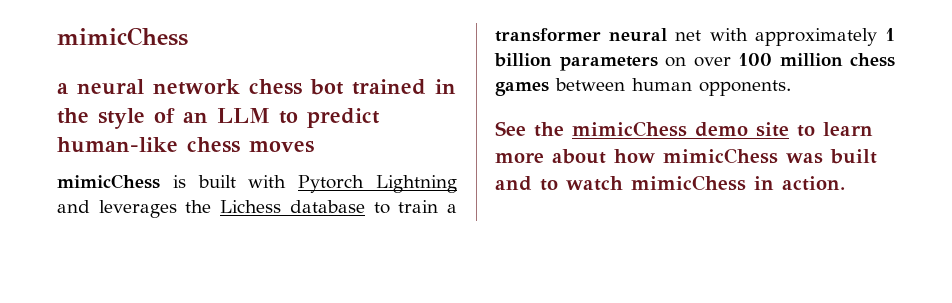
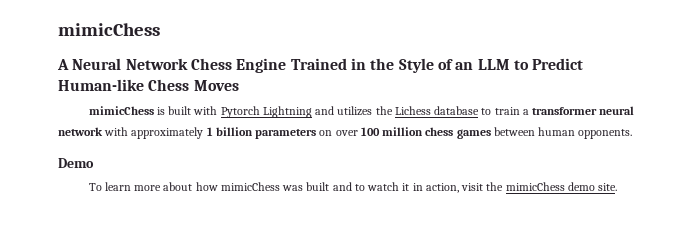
- a neural network chess bot trained in the style of an LLM to predict human-like chess moves
+ A Neural Network Chess Engine Trained in the Style of an LLM to Predict Human-like Chess Moves
- mimicChess is built with Pytorch Lightning and leverages the Lichess database to train a transformer neural net with approximately 1 billion parameters on over 100 million chess games between human opponents.
+ mimicChess is built with Pytorch Lightning and utilizes the Lichess database to train a transformer neural network with approximately 1 billion parameters on over 100 million chess games between human opponents.
- See the mimicChess demo site to learn more about how mimicChess was built and to watch mimicChess in action.
+ Demo
+ To learn more about how mimicChess was built and to watch it in action, visit the mimicChess demo site.

